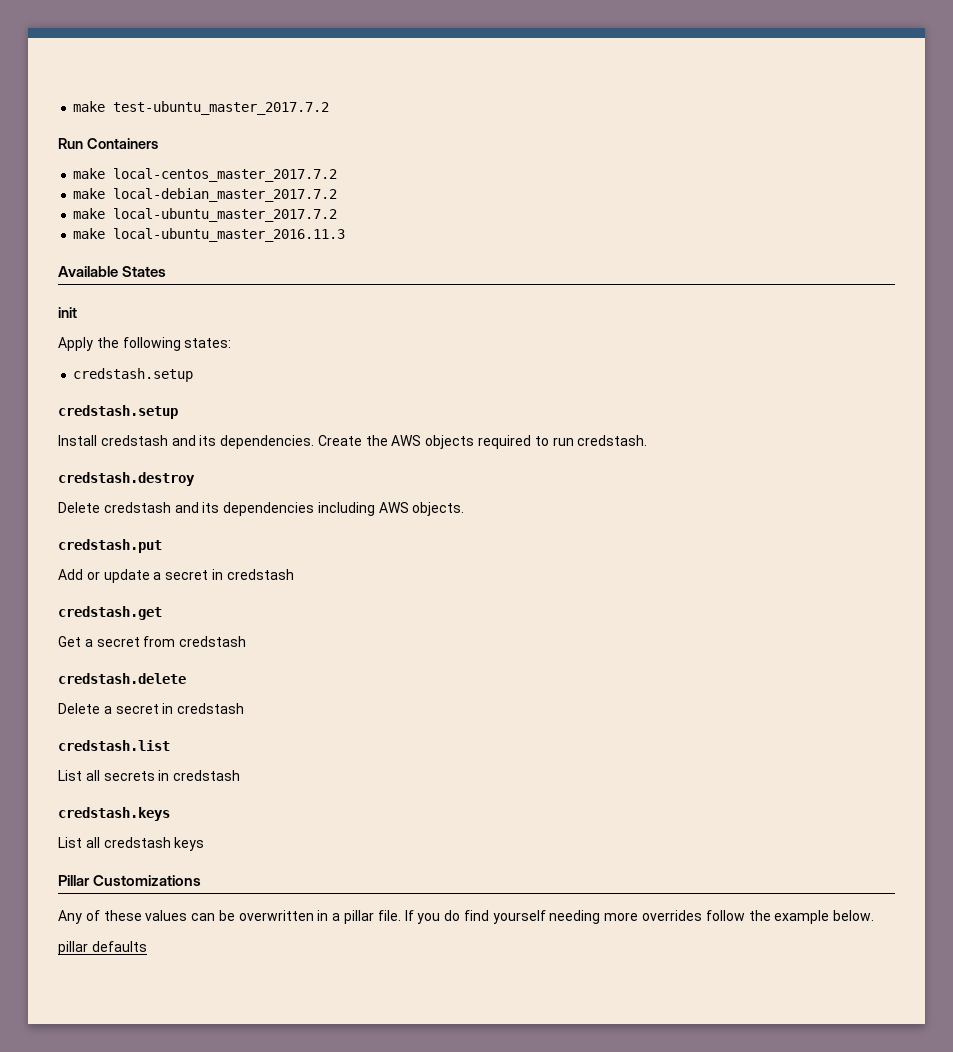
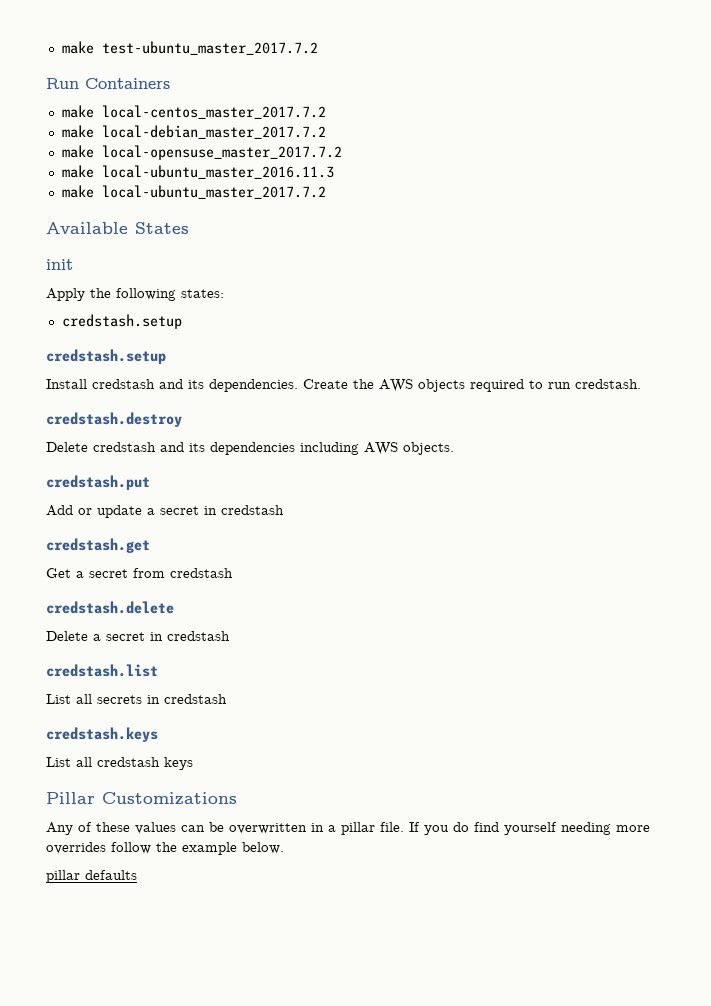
- make local-ubuntu_master_2017.7.2
+ make local-opensuse_master_2017.7.2
+ make local-ubuntu_master_2017.7.2

